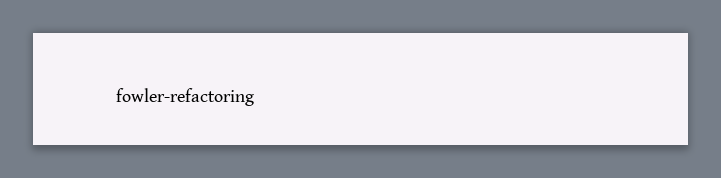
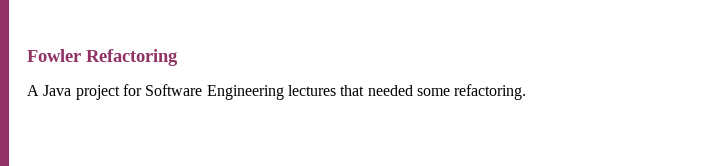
- fowler-refactoring
+ Fowler Refactoring
+ A Java project for Software Engineering lectures that needed some refactoring.

